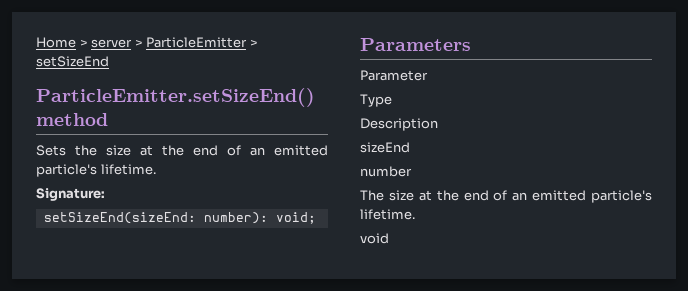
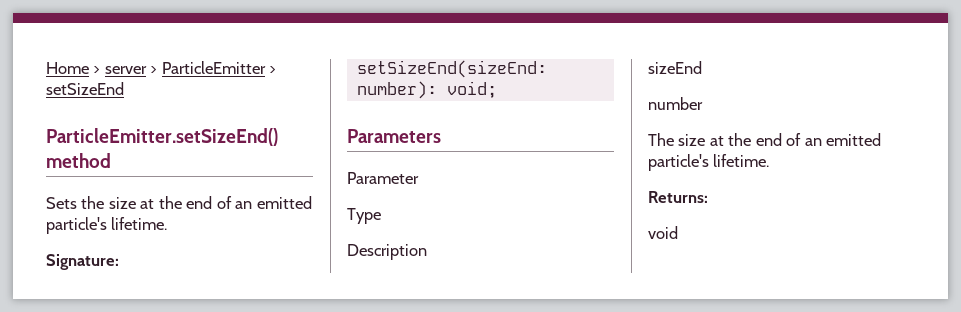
+ Returns:

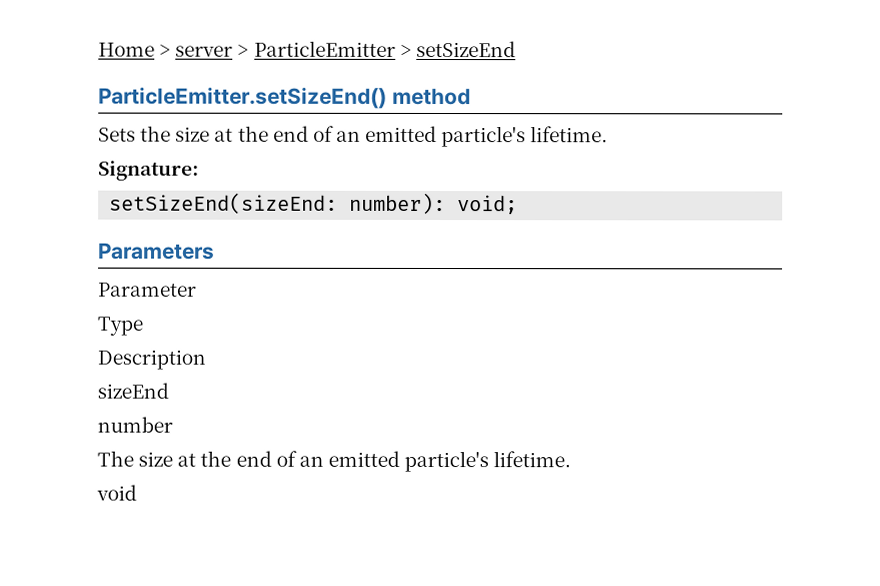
- Returns:

